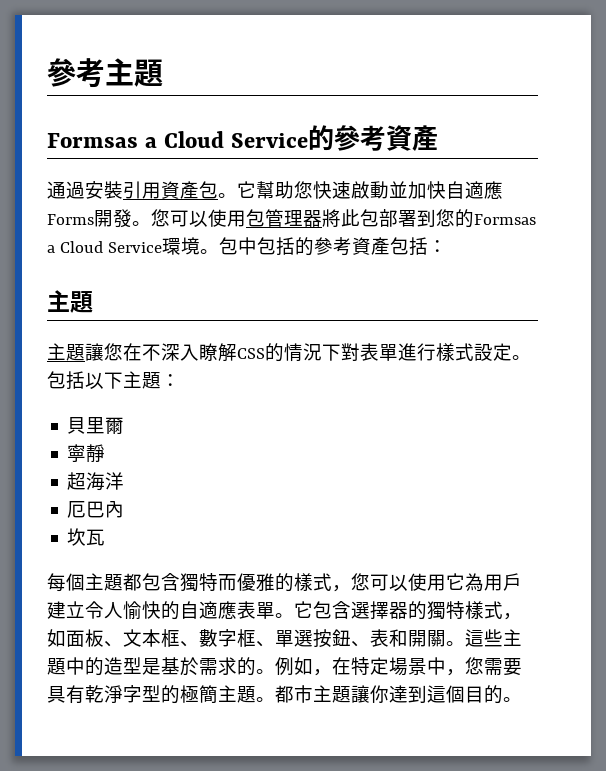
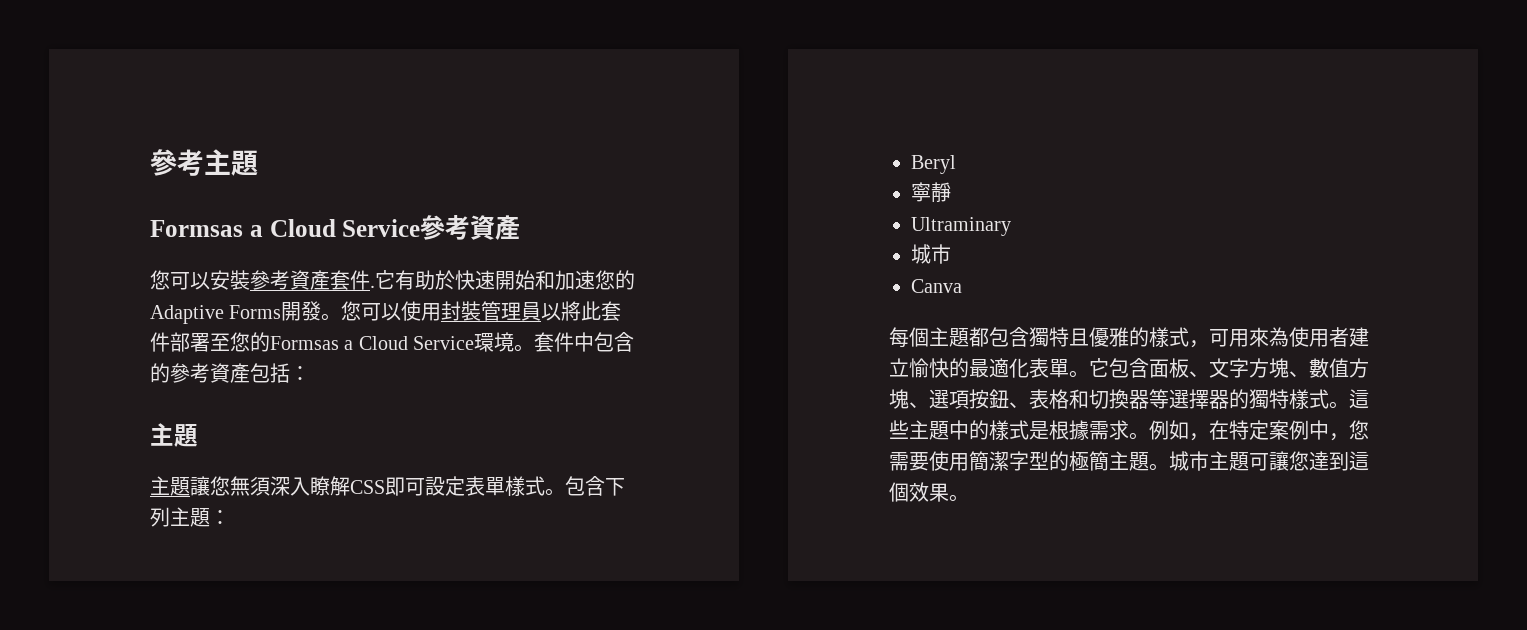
- Formsas a Cloud Service的參考資產
+ Formsas a Cloud Service參考資產
- 通過安裝引用資產包。它幫助您快速啟動並加快自適應Forms開發。
+ 您可以安裝參考資產套件.它有助於快速開始和加速您的Adaptive Forms開發。
- 您可以使用包管理器將此包部署到您的Formsas a Cloud Service環境。
+ 您可以使用封裝管理員以將此套件部署至您的Formsas a Cloud Service環境。
- 包中包括的參考資產包括：
+ 套件中包含的參考資產包括：
- 主題讓您在不深入瞭解CSS的情況下對表單進行樣式設定。包括以下主題：
+ 主題讓您無須深入瞭解CSS即可設定表單樣式。包含下列主題：
- 貝里爾
+ Beryl
- 超海洋
- 厄巴內
- 坎瓦
+ Ultraminary
+ 城市
+ Canva
- 每個主題都包含獨特而優雅的樣式，您可以使用它為用戶建立令人愉快的自適應表單。它包含選擇器的獨特樣式，如面板、文本框、數字框、單選按鈕、表和開關。這些主題中的造型是基於需求的。
+ 每個主題都包含獨特且優雅的樣式，可用來為使用者建立愉快的最適化表單。它包含面板、文字方塊、數值方塊、選項按鈕、表格和切換器等選擇器的獨特樣式。這些主題中的樣式是根據需求。
- 例如，在特定場景中，您需要具有乾淨字型的極簡主題。
+ 例如，在特定案例中，您需要使用簡潔字型的極簡主題。
- 都市主題讓你達到這個目的。
+ 城市主題可讓您達到這個效果。

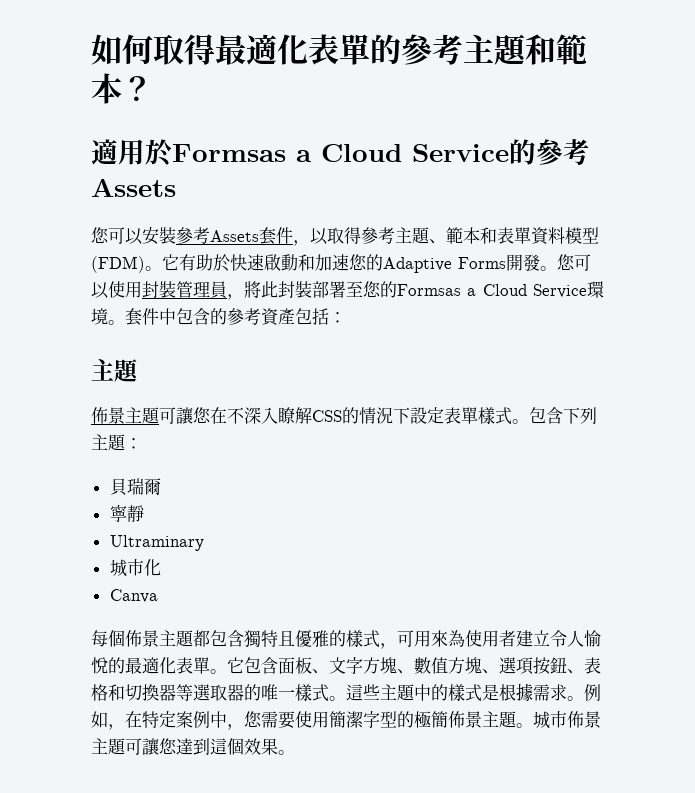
- 參考主題
- Formsas a Cloud Service參考資產
+ 如何取得最適化表單的參考主題和範本？
+ 適用於Formsas a Cloud Service的參考Assets
- 您可以安裝參考資產套件.
+ 您可以安裝參考Assets套件，以取得參考主題、範本和表單資料模型(FDM)。
- 它有助於快速開始和加速您的Adaptive Forms開發。
+ 它有助於快速啟動和加速您的Adaptive Forms開發。
- 您可以使用封裝管理員以將此套件部署至您的Formsas a Cloud Service環境。
+ 您可以使用封裝管理員，將此封裝部署至您的Formsas a Cloud Service環境。
- 主題讓您無須深入瞭解CSS即可設定表單樣式。
+ 佈景主題可讓您在不深入瞭解CSS的情況下設定表單樣式。
- Beryl
+ 貝瑞爾
  Ultraminary
- 城市
+ 城市化
- 每個主題都包含獨特且優雅的樣式，可用來為使用者建立愉快的最適化表單。
+ 每個佈景主題都包含獨特且優雅的樣式，可用來為使用者建立令人愉悅的最適化表單。
- 它包含面板、文字方塊、數值方塊、選項按鈕、表格和切換器等選擇器的獨特樣式。
+ 它包含面板、文字方塊、數值方塊、選項按鈕、表格和切換器等選取器的唯一樣式。
- 例如，在特定案例中，您需要使用簡潔字型的極簡主題。
+ 例如，在特定案例中，您需要使用簡潔字型的極簡佈景主題。
- 城市主題可讓您達到這個效果。
+ 城市佈景主題可讓您達到這個效果。

